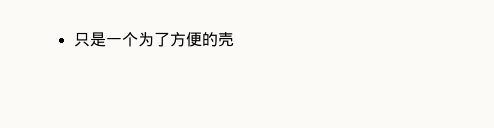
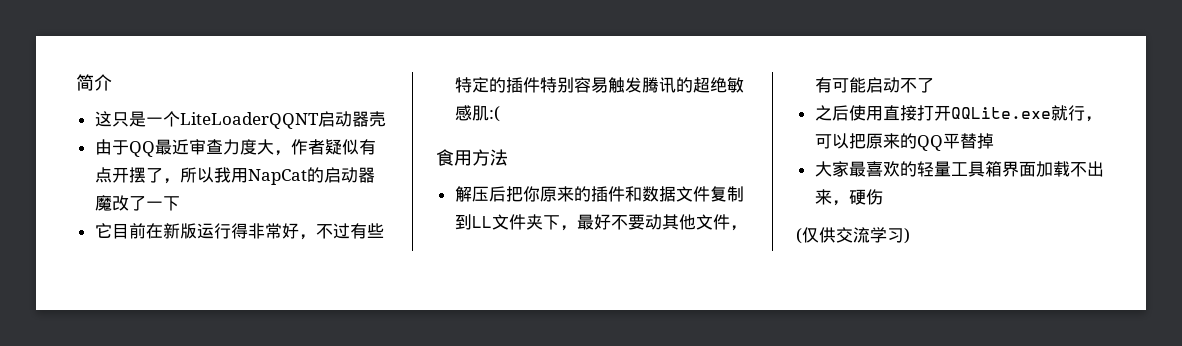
- 只是一个为了方便的壳
+ 简介
+ 这只是一个LiteLoaderQQNT启动器壳
+ 由于QQ最近审查力度大，作者疑似有点开摆了，所以我用NapCat的启动器魔改了一下
+ 它目前在新版运行得非常好，不过有些特定的插件特别容易触发腾讯的超绝敏感肌:(
+ 食用方法
+ 解压后把你原来的插件和数据文件复制到LL文件夹下，最好不要动其他文件，有可能启动不了
+ 之后使用直接打开QQLite.exe就行，可以把原来的QQ平替掉
+ 大家最喜欢的轻量工具箱界面加载不出来，硬伤
+ (仅供交流学习)

